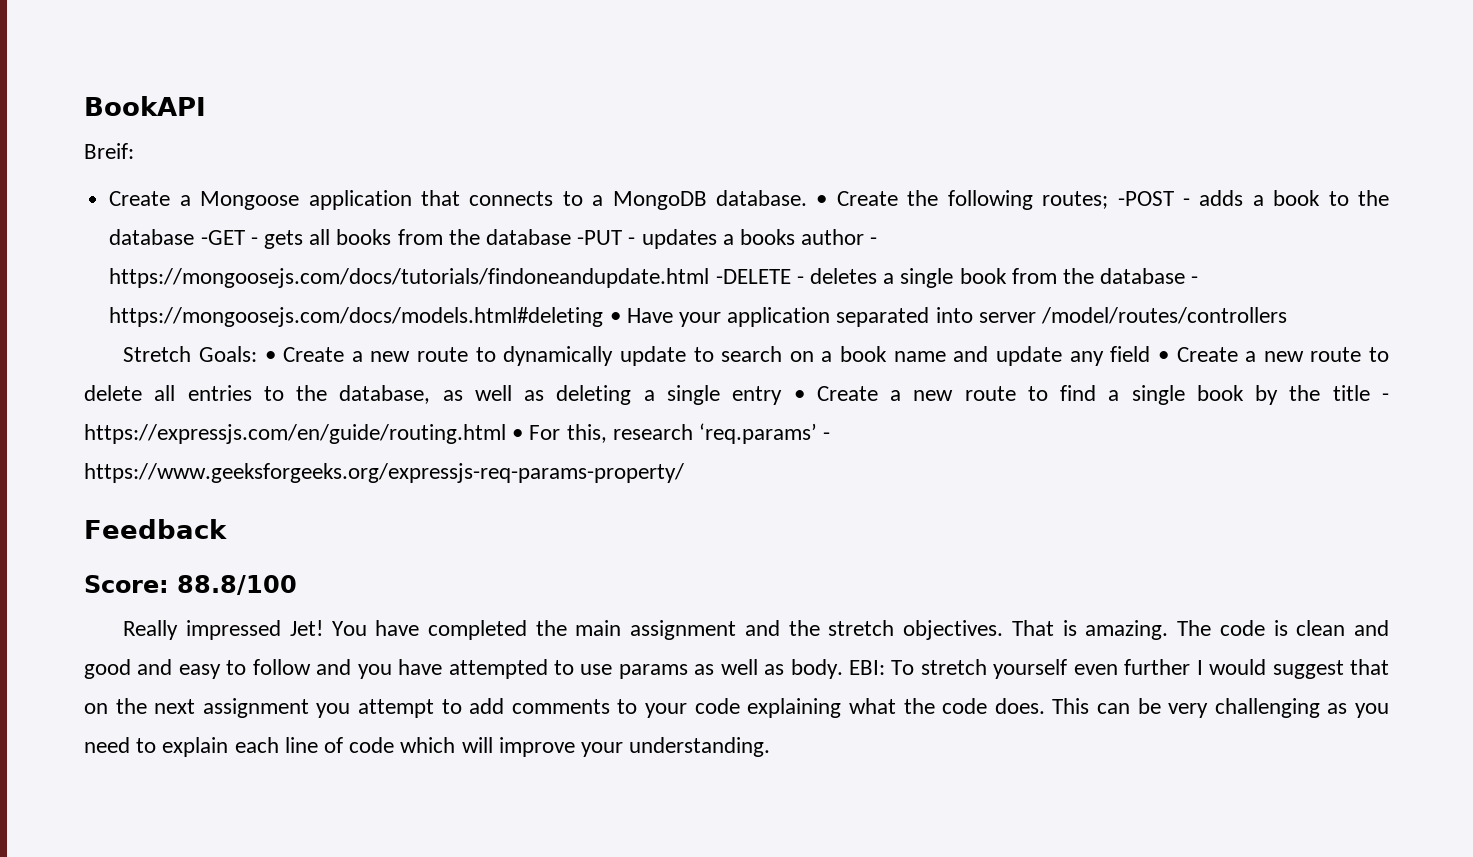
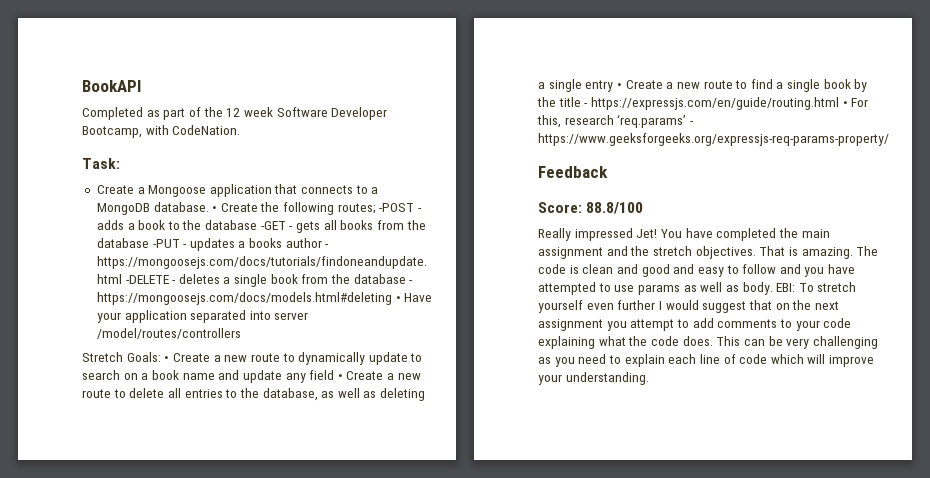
- Breif:
+ Completed as part of the 12 week Software Developer Bootcamp, with CodeNation.
+ Task:

